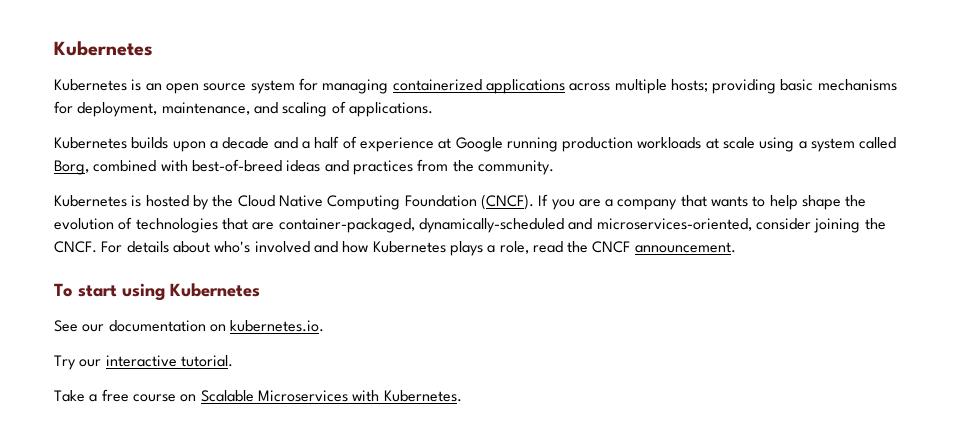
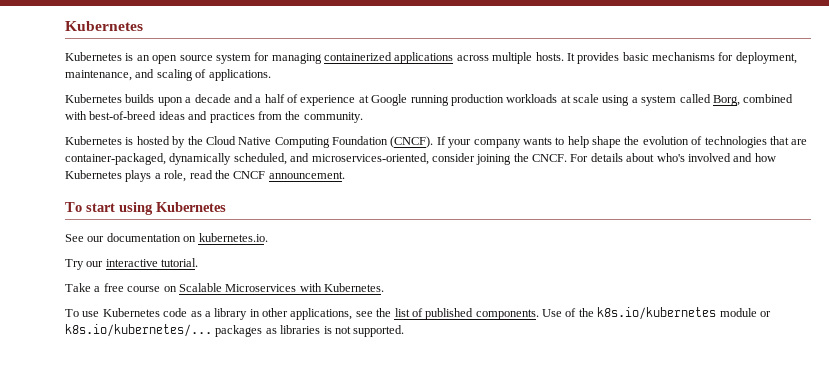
- Kubernetes is an open source system for managing containerized applications across multiple hosts; providing basic mechanisms for deployment, maintenance, and scaling of applications.
+ Kubernetes is an open source system for managing containerized applications across multiple hosts. It provides basic mechanisms for deployment, maintenance, and scaling of applications.
- If you are a company that wants to help shape the evolution of technologies that are container-packaged, dynamically-scheduled and microservices-oriented, consider joining the CNCF.
+ If your company wants to help shape the evolution of technologies that are container-packaged, dynamically scheduled, and microservices-oriented, consider joining the CNCF.
+ To use Kubernetes code as a library in other applications, see the list of published components. Use of the k8s.io/kubernetes module or k8s.io/kubernetes/... packages as libraries is not supported.

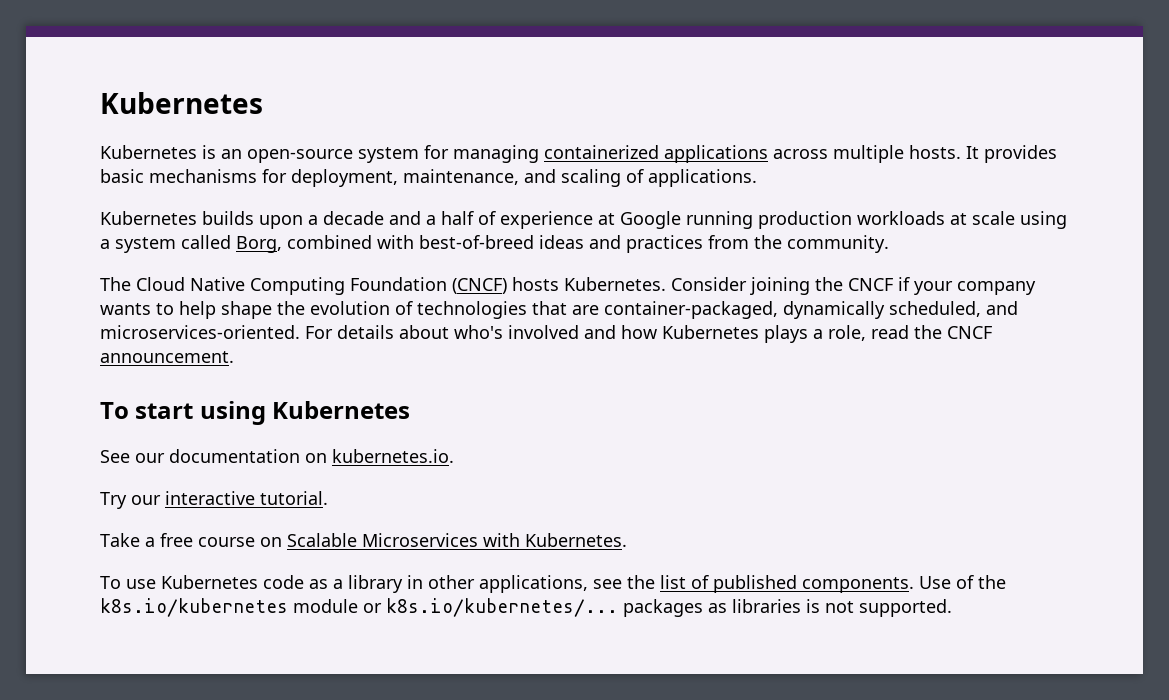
- Kubernetes is an open source system for managing containerized applications across multiple hosts.
+ Kubernetes is an open-source system for managing containerized applications across multiple hosts.
- Kubernetes is hosted by the Cloud Native Computing Foundation (CNCF). If your company wants to help shape the evolution of technologies that are container-packaged, dynamically scheduled, and microservices-oriented, consider joining the CNCF.
+ The Cloud Native Computing Foundation (CNCF) hosts Kubernetes. Consider joining the CNCF if your company wants to help shape the evolution of technologies that are container-packaged, dynamically scheduled, and microservices-oriented.

